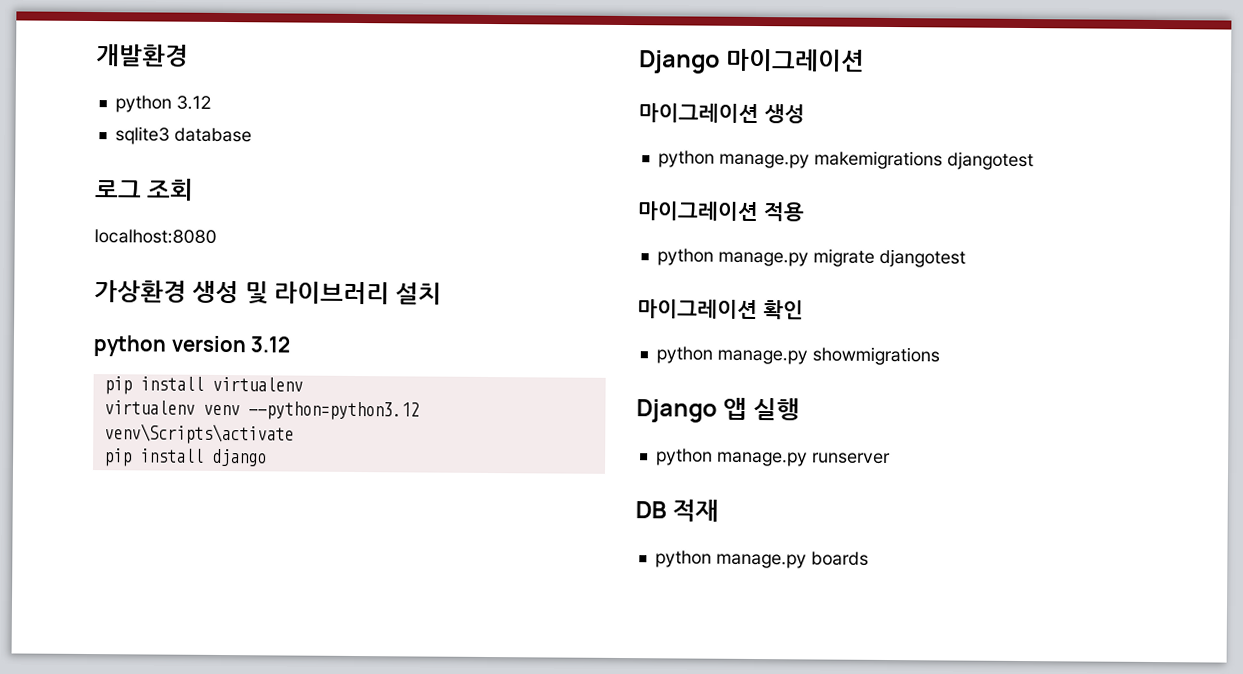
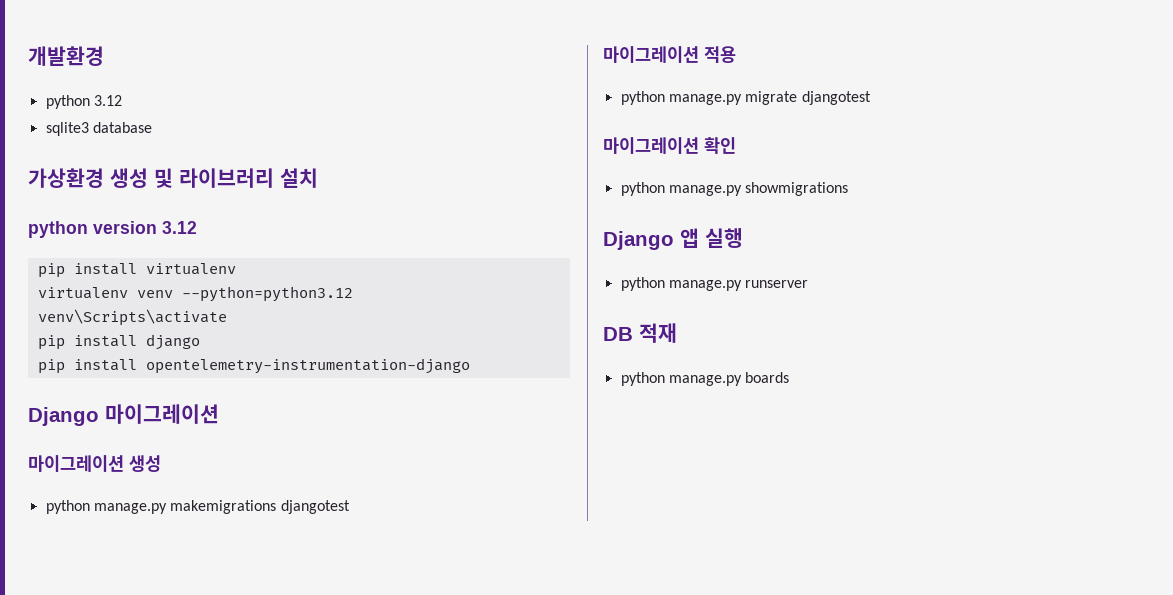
- 로그 조회
- localhost:8080
+ pip install opentelemetry-instrumentation-django

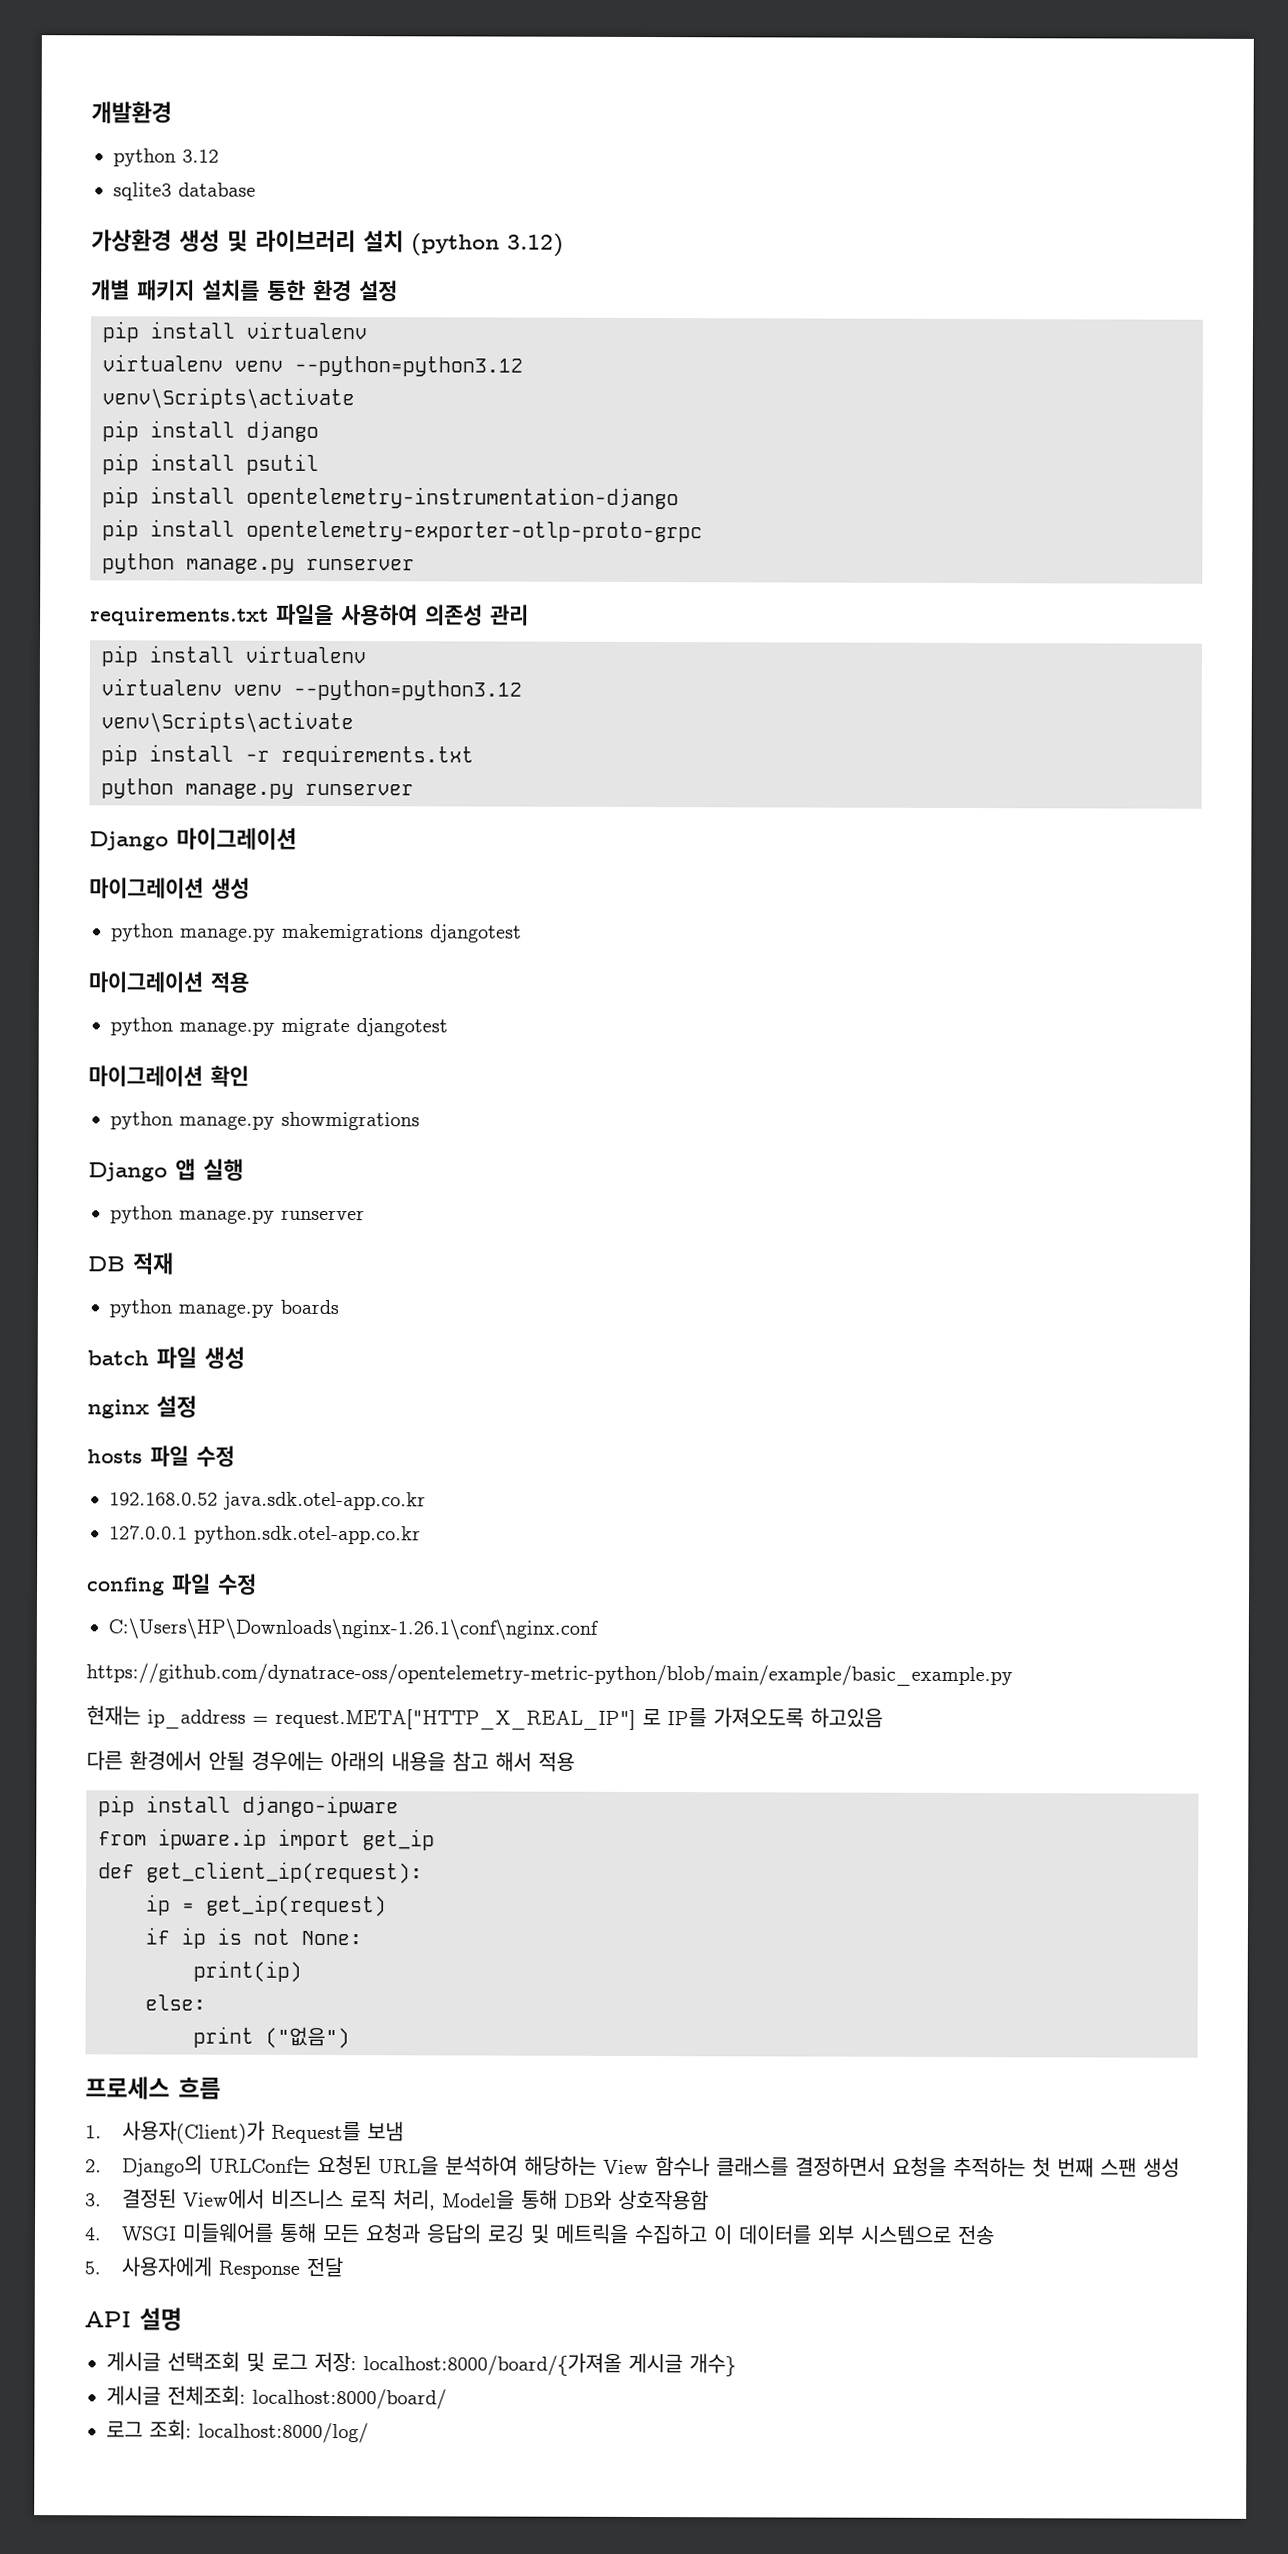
- 가상환경 생성 및 라이브러리 설치
- python version 3.12
+ 가상환경 생성 및 라이브러리 설치 (python 3.12)
+ 개별 패키지 설치를 통한 환경 설정
+ pip install psutil
+ pip install opentelemetry-exporter-otlp-proto-grpc
+ python manage.py runserver
+ requirements.txt 파일을 사용하여 의존성 관리
+ pip install virtualenv
+ virtualenv venv --python=python3.12
+ venv\Scripts\activate
+ pip install -r requirements.txt
+ python manage.py runserver
+ batch 파일 생성
+ nginx 설정
+ hosts 파일 수정
+ 192.168.0.52 java.sdk.otel-app.co.kr
+ 127.0.0.1 python.sdk.otel-app.co.kr
+ confing 파일 수정
+ C:\Users\HP\Downloads\nginx-1.26.1\conf\nginx.conf
+ https://github.com/dynatrace-oss/opentelemetry-metric-python/blob/main/example/basic_example.py
+ 현재는 ip_address = request.META["HTTP_X_REAL_IP"] 로 IP를 가져오도록 하고있음
+ 다른 환경에서 안될 경우에는 아래의 내용을 참고 해서 적용
+ pip install django-ipware
+ from ipware.ip import get_ip
+ def get_client_ip(request):
+ ip = get_ip(request)
+ if ip is not None:
+ print(ip)
+ else:
+ print ("없음")
+ 프로세스 흐름
+ 1. 사용자(Client)가 Request를 보냄
+ 2. Django의 URLConf는 요청된 URL을 분석하여 해당하는 View 함수나 클래스를 결정하면서 요청을 추적하는 첫 번째 스팬 생성
+ 3. 결정된 View에서 비즈니스 로직 처리, Model을 통해 DB와 상호작용함
+ 4. WSGI 미들웨어를 통해 모든 요청과 응답의 로깅 및 메트릭을 수집하고 이 데이터를 외부 시스템으로 전송
+ 5. 사용자에게 Response 전달
+ API 설명
+ 게시글 선택조회 및 로그 저장: localhost:8000/board/{가져올 게시글 개수}
+ 게시글 전체조회: localhost:8000/board/
+ 로그 조회: localhost:8000/log/

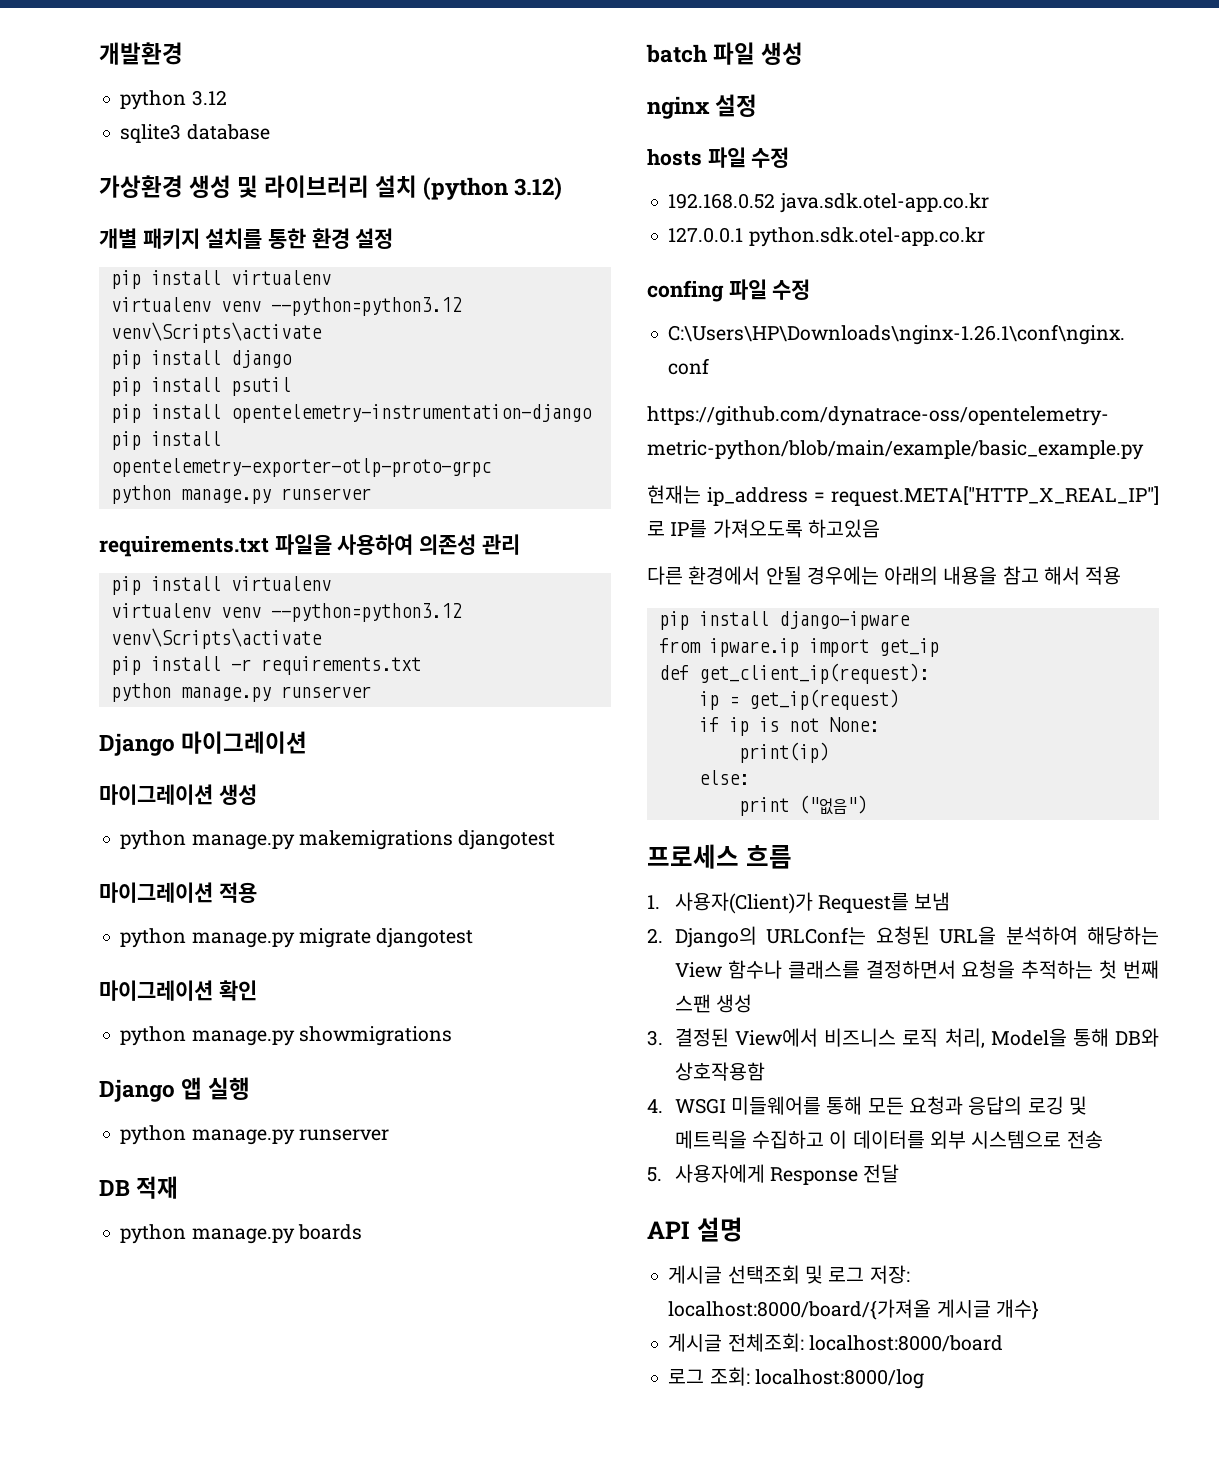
- 게시글 전체조회: localhost:8000/board/
+ 게시글 전체조회: localhost:8000/board
- 로그 조회: localhost:8000/log/
+ 로그 조회: localhost:8000/log

